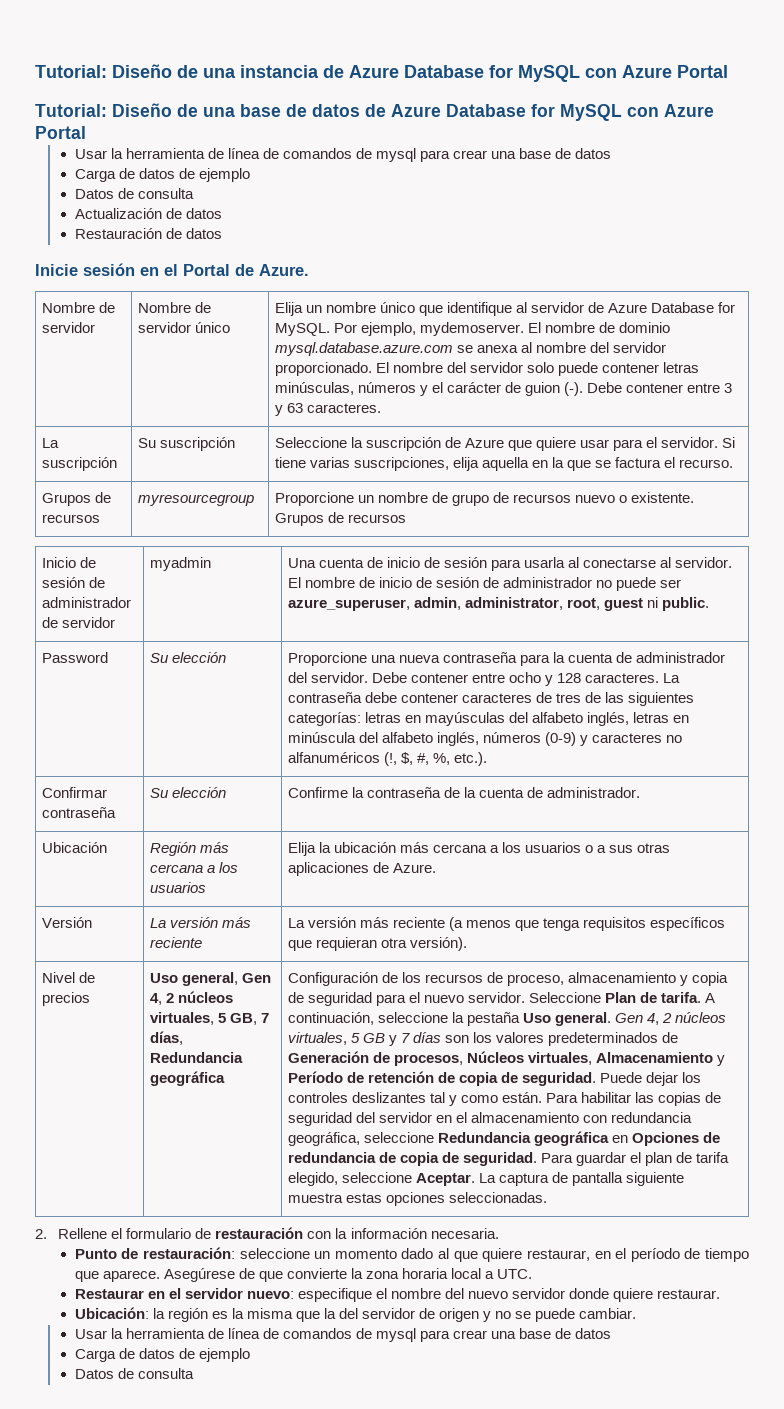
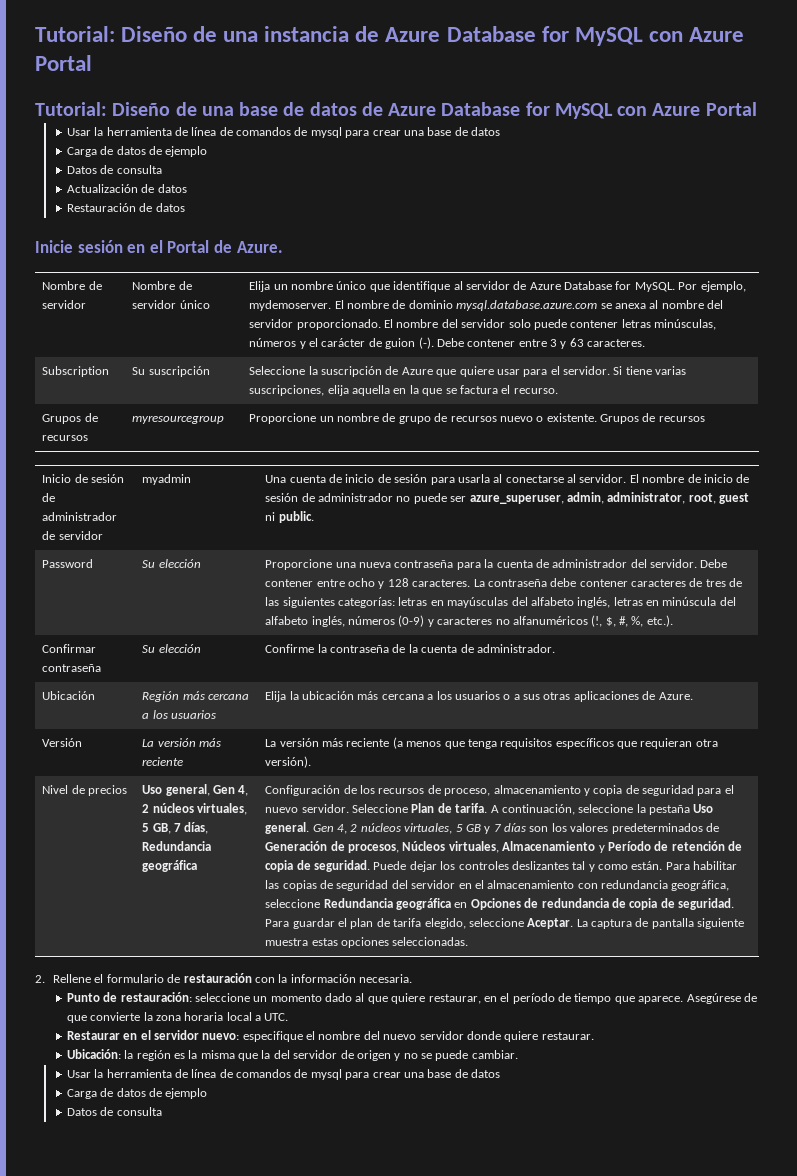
- La suscripción | Su suscripción | Seleccione la suscripción de Azure que quiere usar para el servidor. Si tiene varias suscripciones, elija aquella en la que se factura el recurso.
+ Subscription | Su suscripción | Seleccione la suscripción de Azure que quiere usar para el servidor. Si tiene varias suscripciones, elija aquella en la que se factura el recurso.

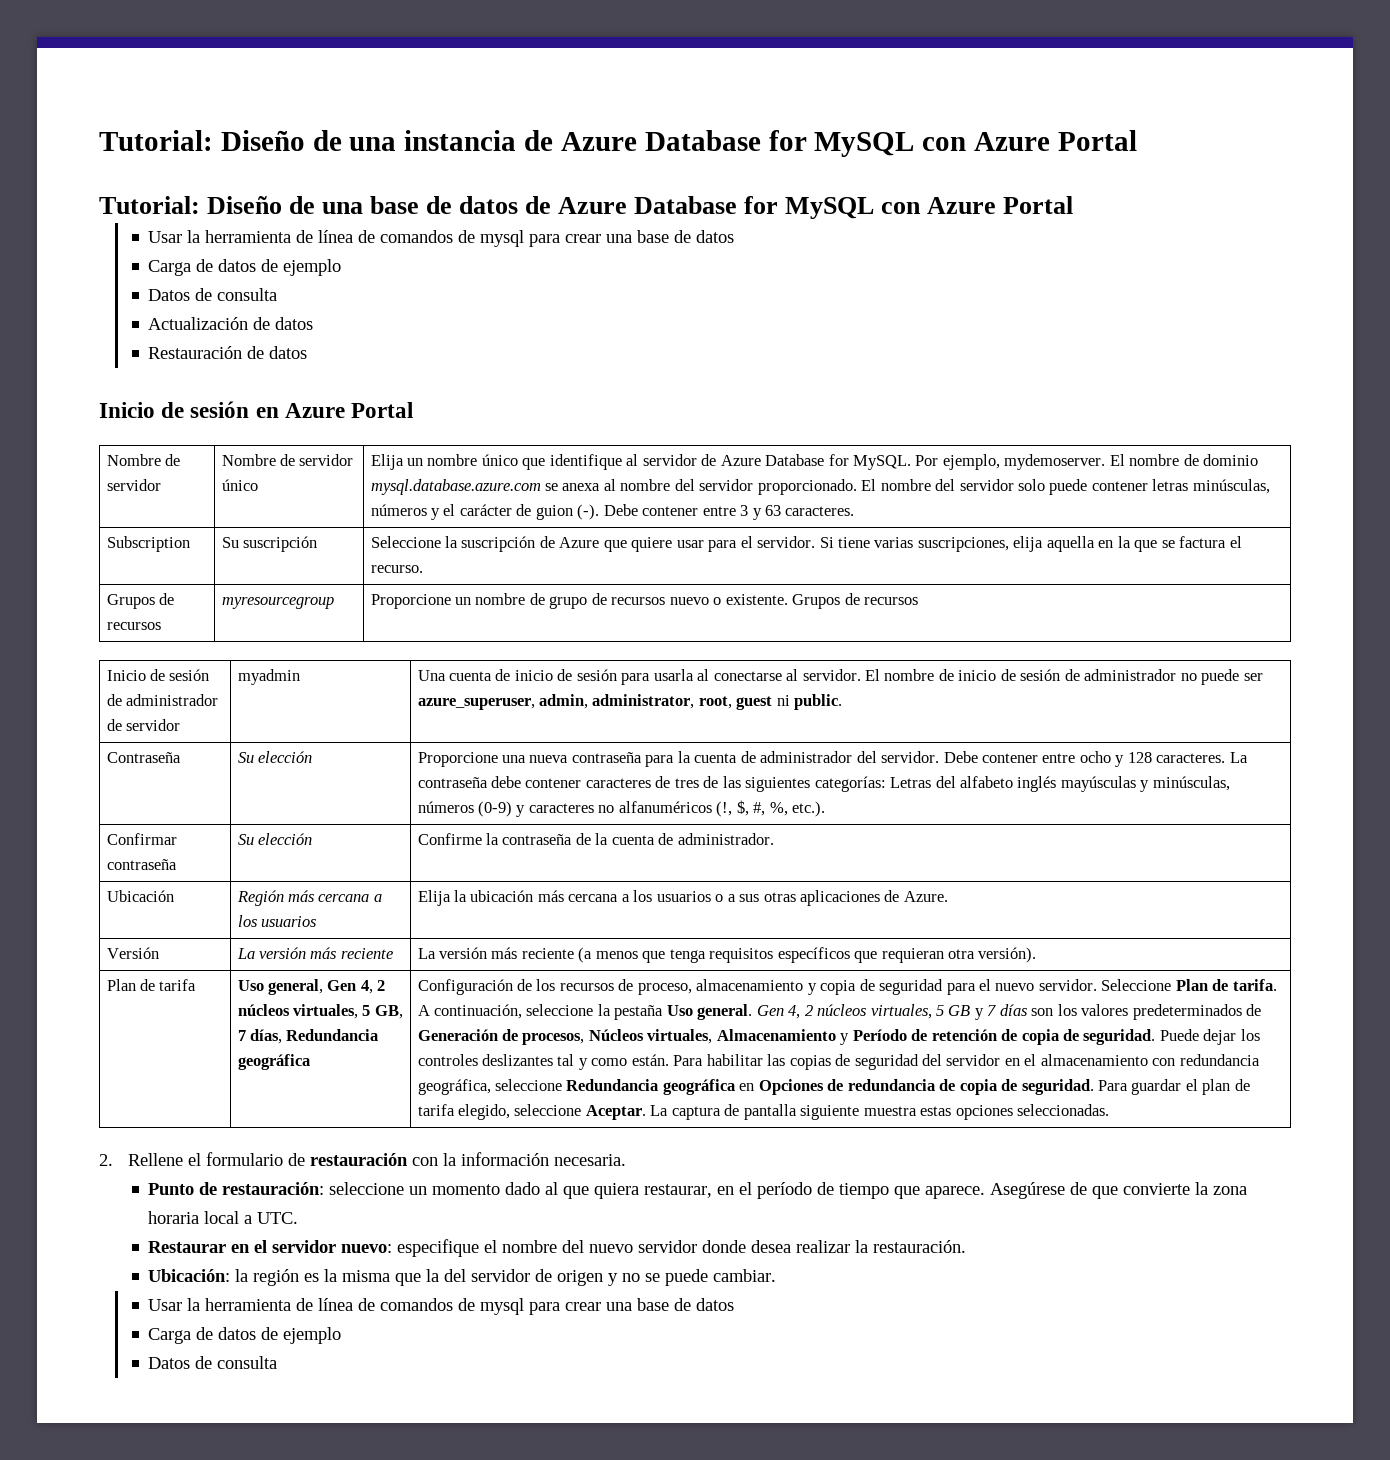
- Inicie sesión en el Portal de Azure.
+ Inicio de sesión en Azure Portal
- Password
+ Contraseña
- La contraseña debe contener caracteres de tres de las siguientes categorías: letras en mayúsculas del alfabeto inglés, letras en minúscula del alfabeto inglés, números (0-9) y caracteres no alfanuméricos (!, $, #, %, etc.).
+ La contraseña debe contener caracteres de tres de las siguientes categorías: Letras del alfabeto inglés mayúsculas y minúsculas, números (0-9) y caracteres no alfanuméricos (!, $, #, %, etc.).
- Nivel de precios
+ Plan de tarifa
- Punto de restauración: seleccione un momento dado al que quiere restaurar, en el período de tiempo que aparece.
+ Punto de restauración: seleccione un momento dado al que quiera restaurar, en el período de tiempo que aparece.
- Restaurar en el servidor nuevo: especifique el nombre del nuevo servidor donde quiere restaurar.
+ Restaurar en el servidor nuevo: especifique el nombre del nuevo servidor donde desea realizar la restauración.

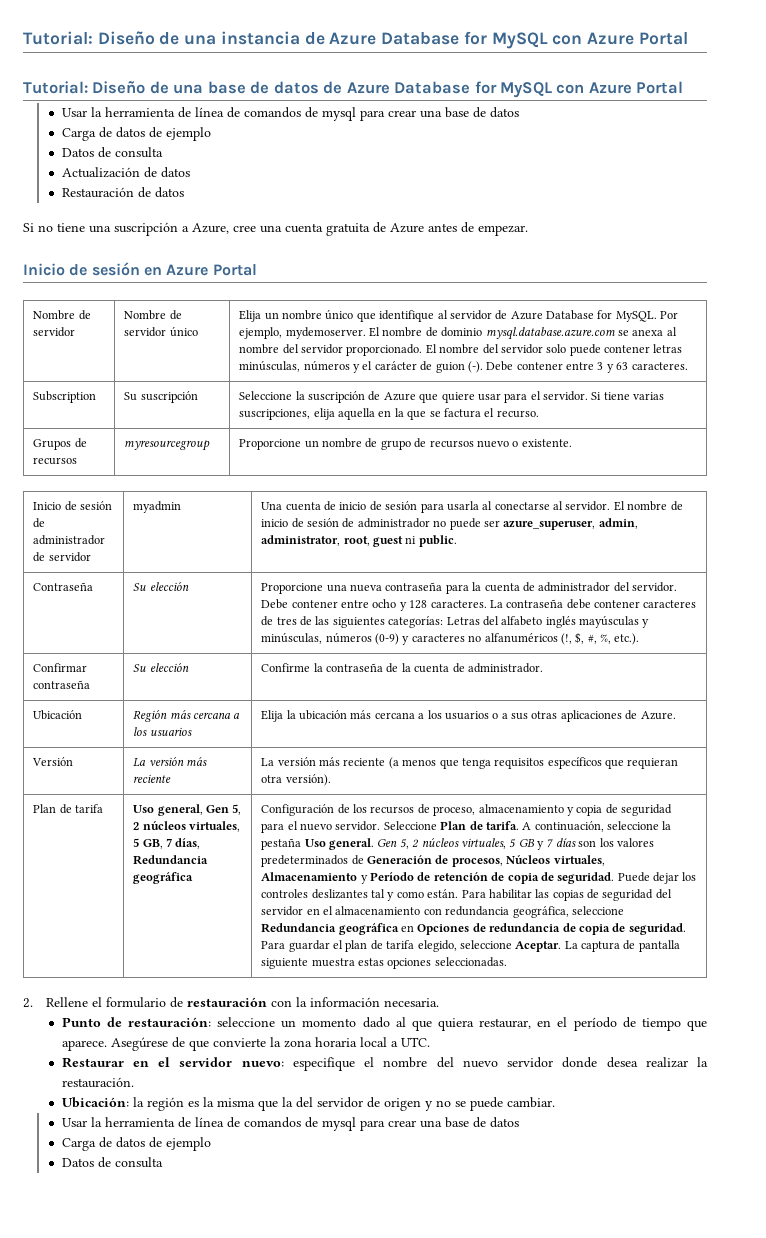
+ Si no tiene una suscripción a Azure, cree una cuenta gratuita de Azure antes de empezar.
- Grupos de recursos | myresourcegroup | Proporcione un nombre de grupo de recursos nuevo o existente. Grupos de recursos
+ Grupos de recursos | myresourcegroup | Proporcione un nombre de grupo de recursos nuevo o existente.
- Uso general, Gen 4, 2 núcleos virtuales, 5 GB, 7 días, Redundancia geográfica
+ Uso general, Gen 5, 2 núcleos virtuales, 5 GB, 7 días, Redundancia geográfica
- Gen 4, 2 núcleos virtuales, 5 GB y 7 días son los valores predeterminados de Generación de procesos, Núcleos virtuales, Almacenamiento y Período de retención de copia de seguridad.
+ Gen 5, 2 núcleos virtuales, 5 GB y 7 días son los valores predeterminados de Generación de procesos, Núcleos virtuales, Almacenamiento y Período de retención de copia de seguridad.

